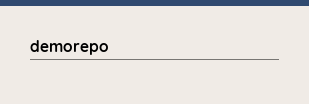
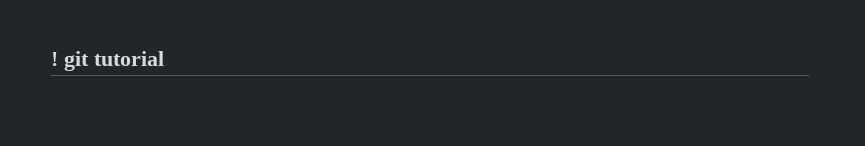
- demorepo
+ ! git tutorial

